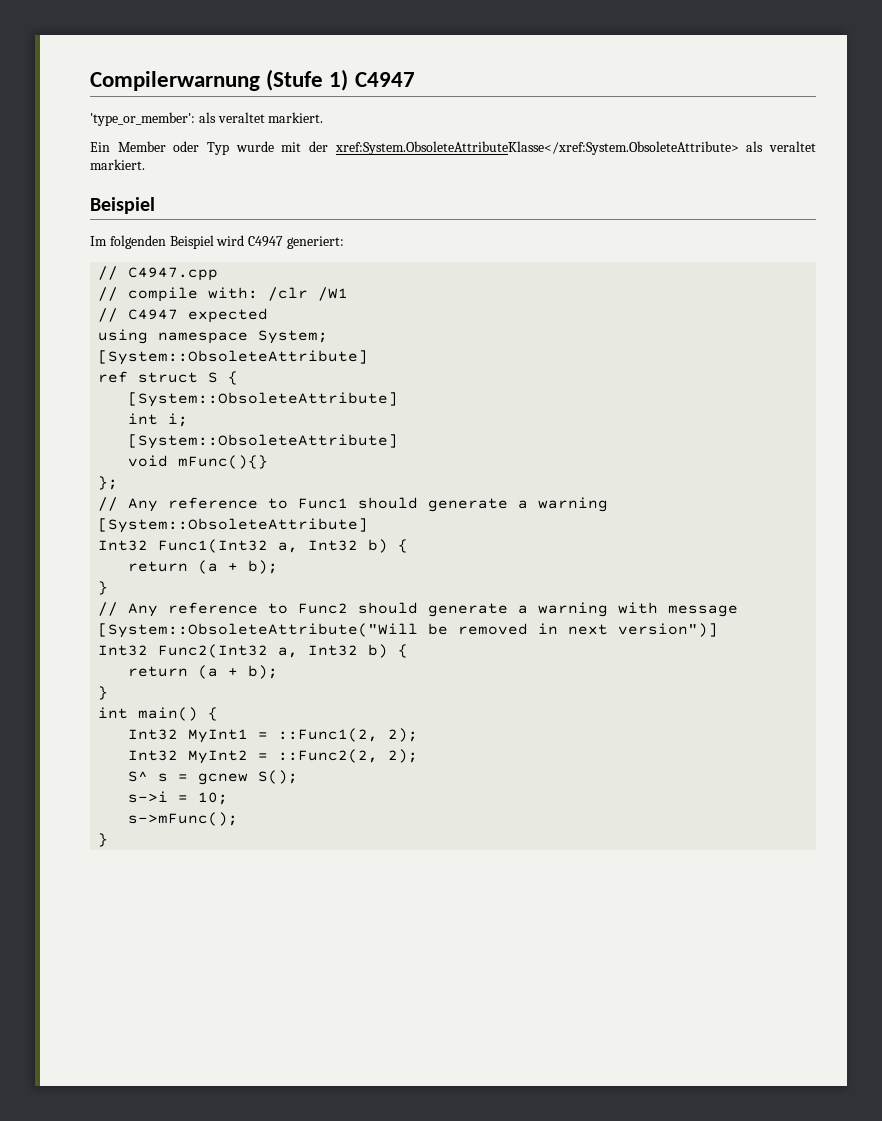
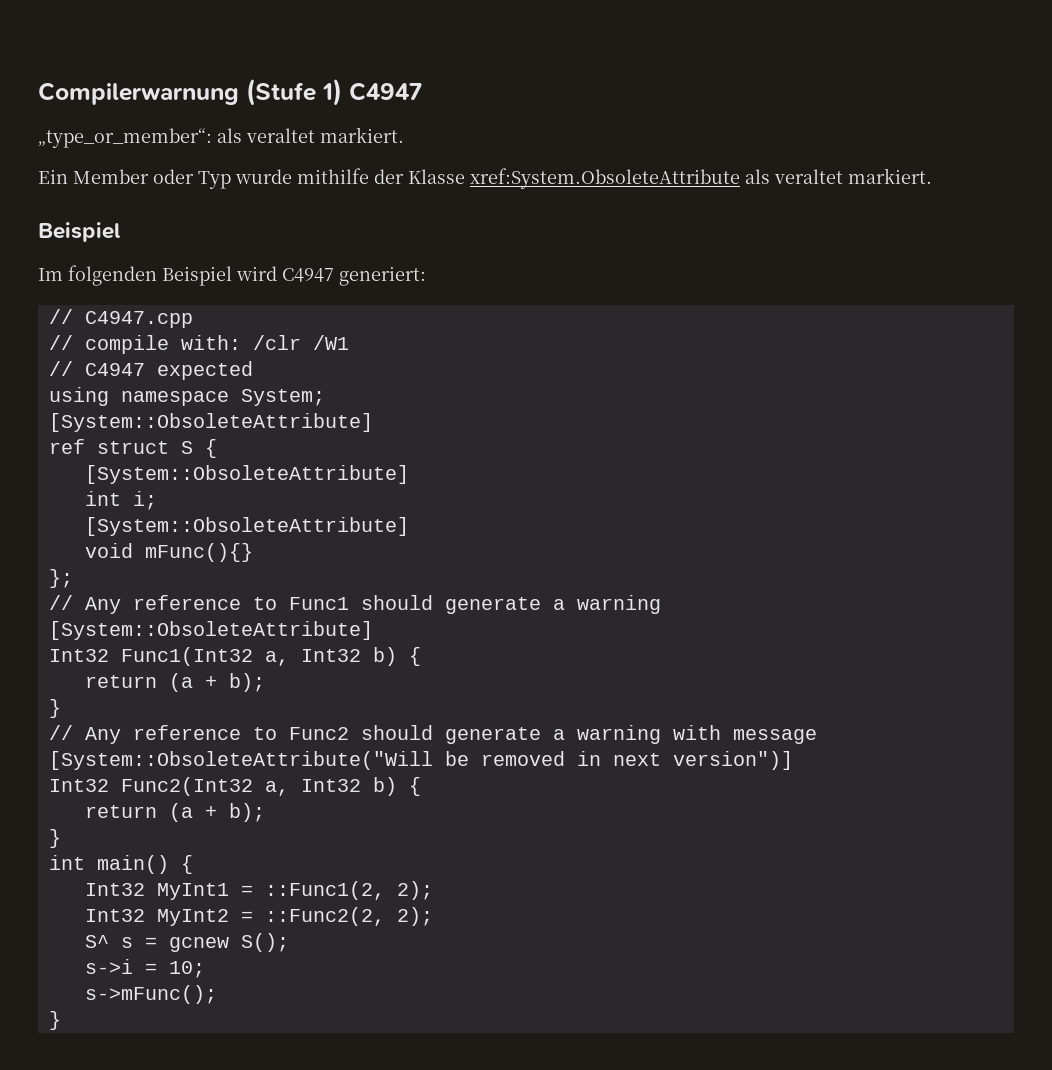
- 'type_or_member': als veraltet markiert.
+ „type_or_member“: als veraltet markiert.
- Ein Member oder Typ wurde mit der xref:System.ObsoleteAttributeKlasse</xref:System.ObsoleteAttribute> als veraltet markiert.
+ Ein Member oder Typ wurde mithilfe der Klasse xref:System.ObsoleteAttribute als veraltet markiert.

